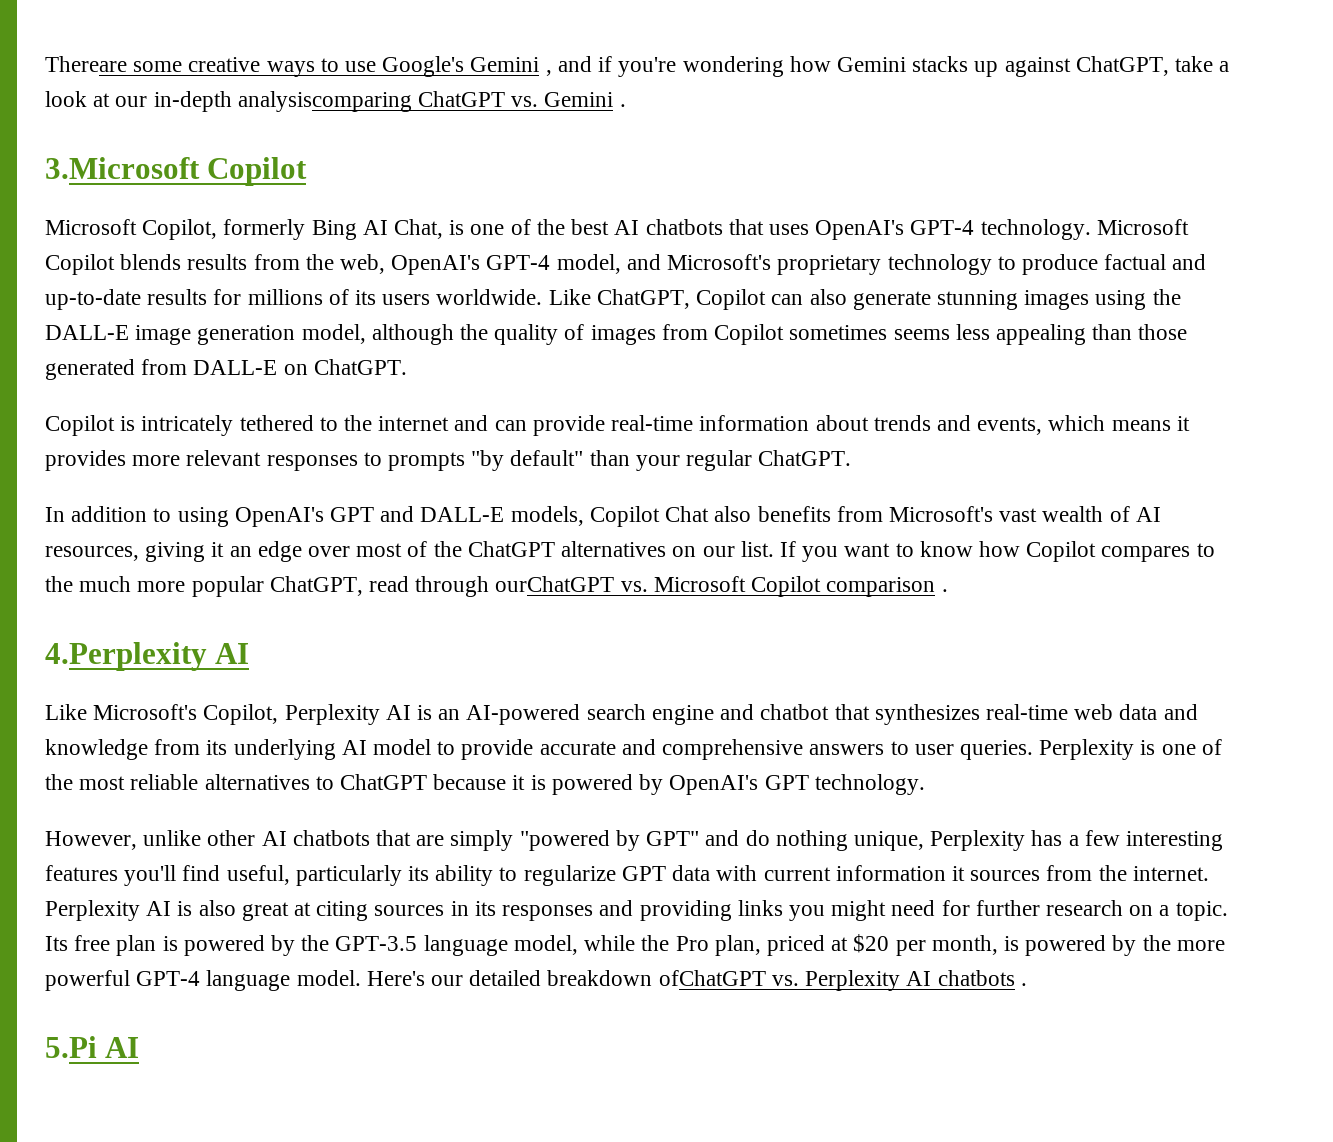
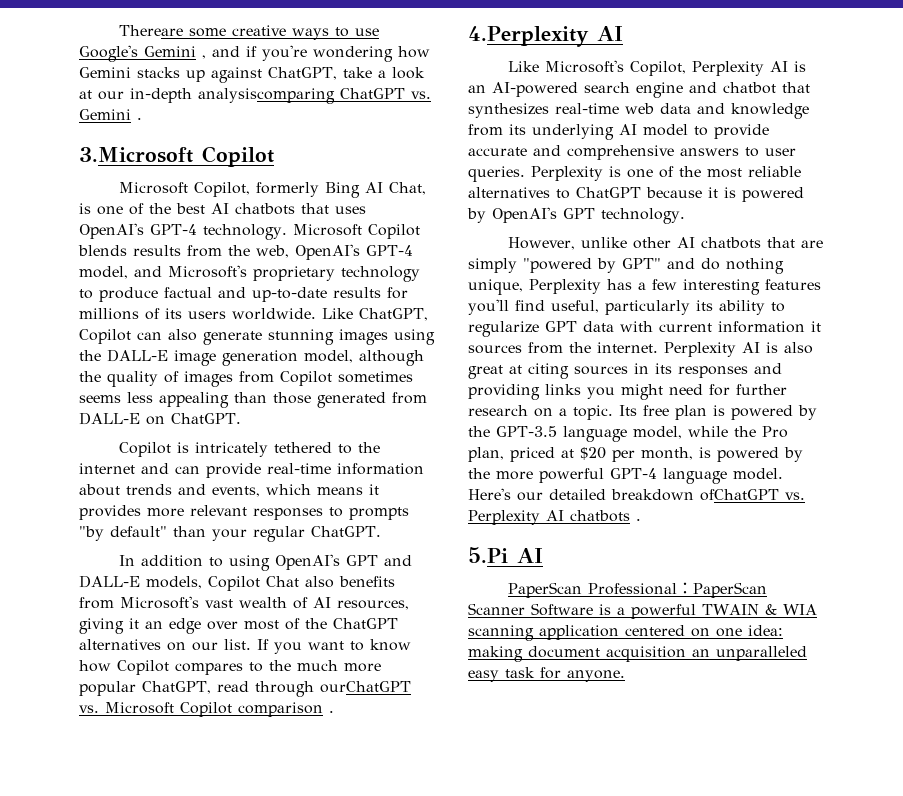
+ PaperScan Professional：PaperScan Scanner Software is a powerful TWAIN & WIA scanning application centered on one idea: making document acquisition an unparalleled easy task for anyone.

